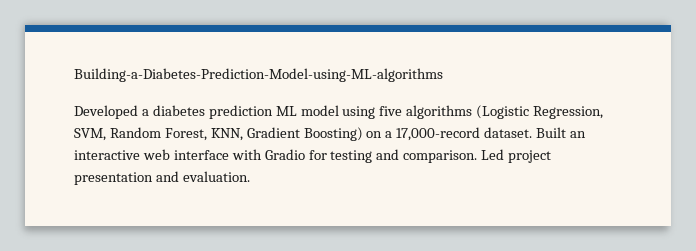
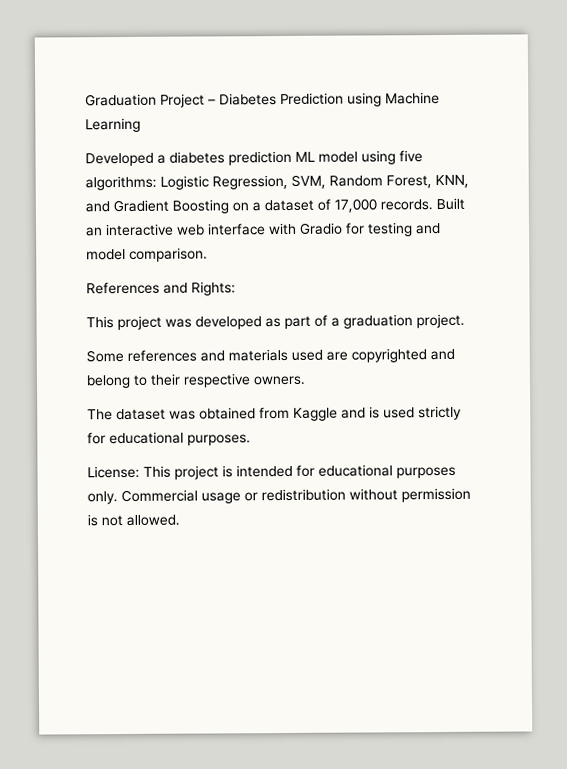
- Building-a-Diabetes-Prediction-Model-using-ML-algorithms
+ Graduation Project – Diabetes Prediction using Machine Learning
- Developed a diabetes prediction ML model using five algorithms (Logistic Regression, SVM, Random Forest, KNN, Gradient Boosting) on a 17,000-record dataset.
+ Developed a diabetes prediction ML model using five algorithms: Logistic Regression, SVM, Random Forest, KNN, and Gradient Boosting on a dataset of 17,000 records.
- Built an interactive web interface with Gradio for testing and comparison. Led project presentation and evaluation.
+ Built an interactive web interface with Gradio for testing and model comparison.
+ References and Rights:
+ This project was developed as part of a graduation project.
+ Some references and materials used are copyrighted and belong to their respective owners.
+ The dataset was obtained from Kaggle and is used strictly for educational purposes.
+ License: This project is intended for educational purposes only. Commercial usage or redistribution without permission is not allowed.

